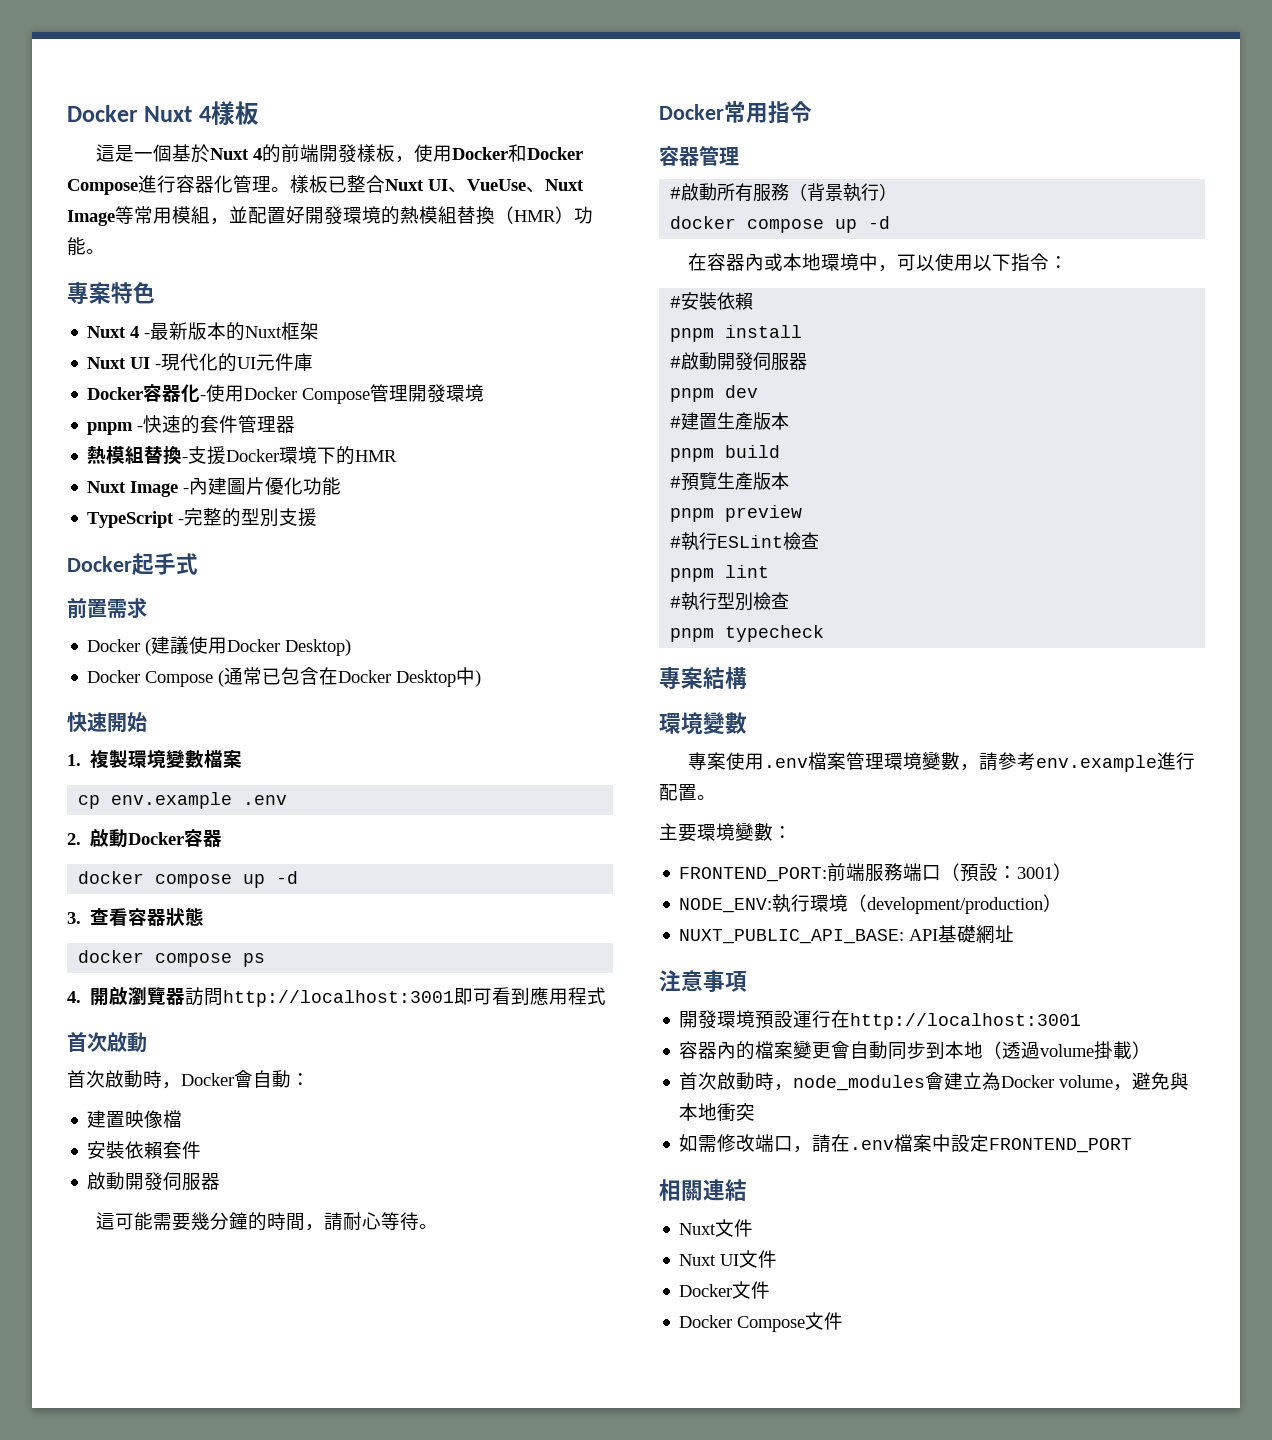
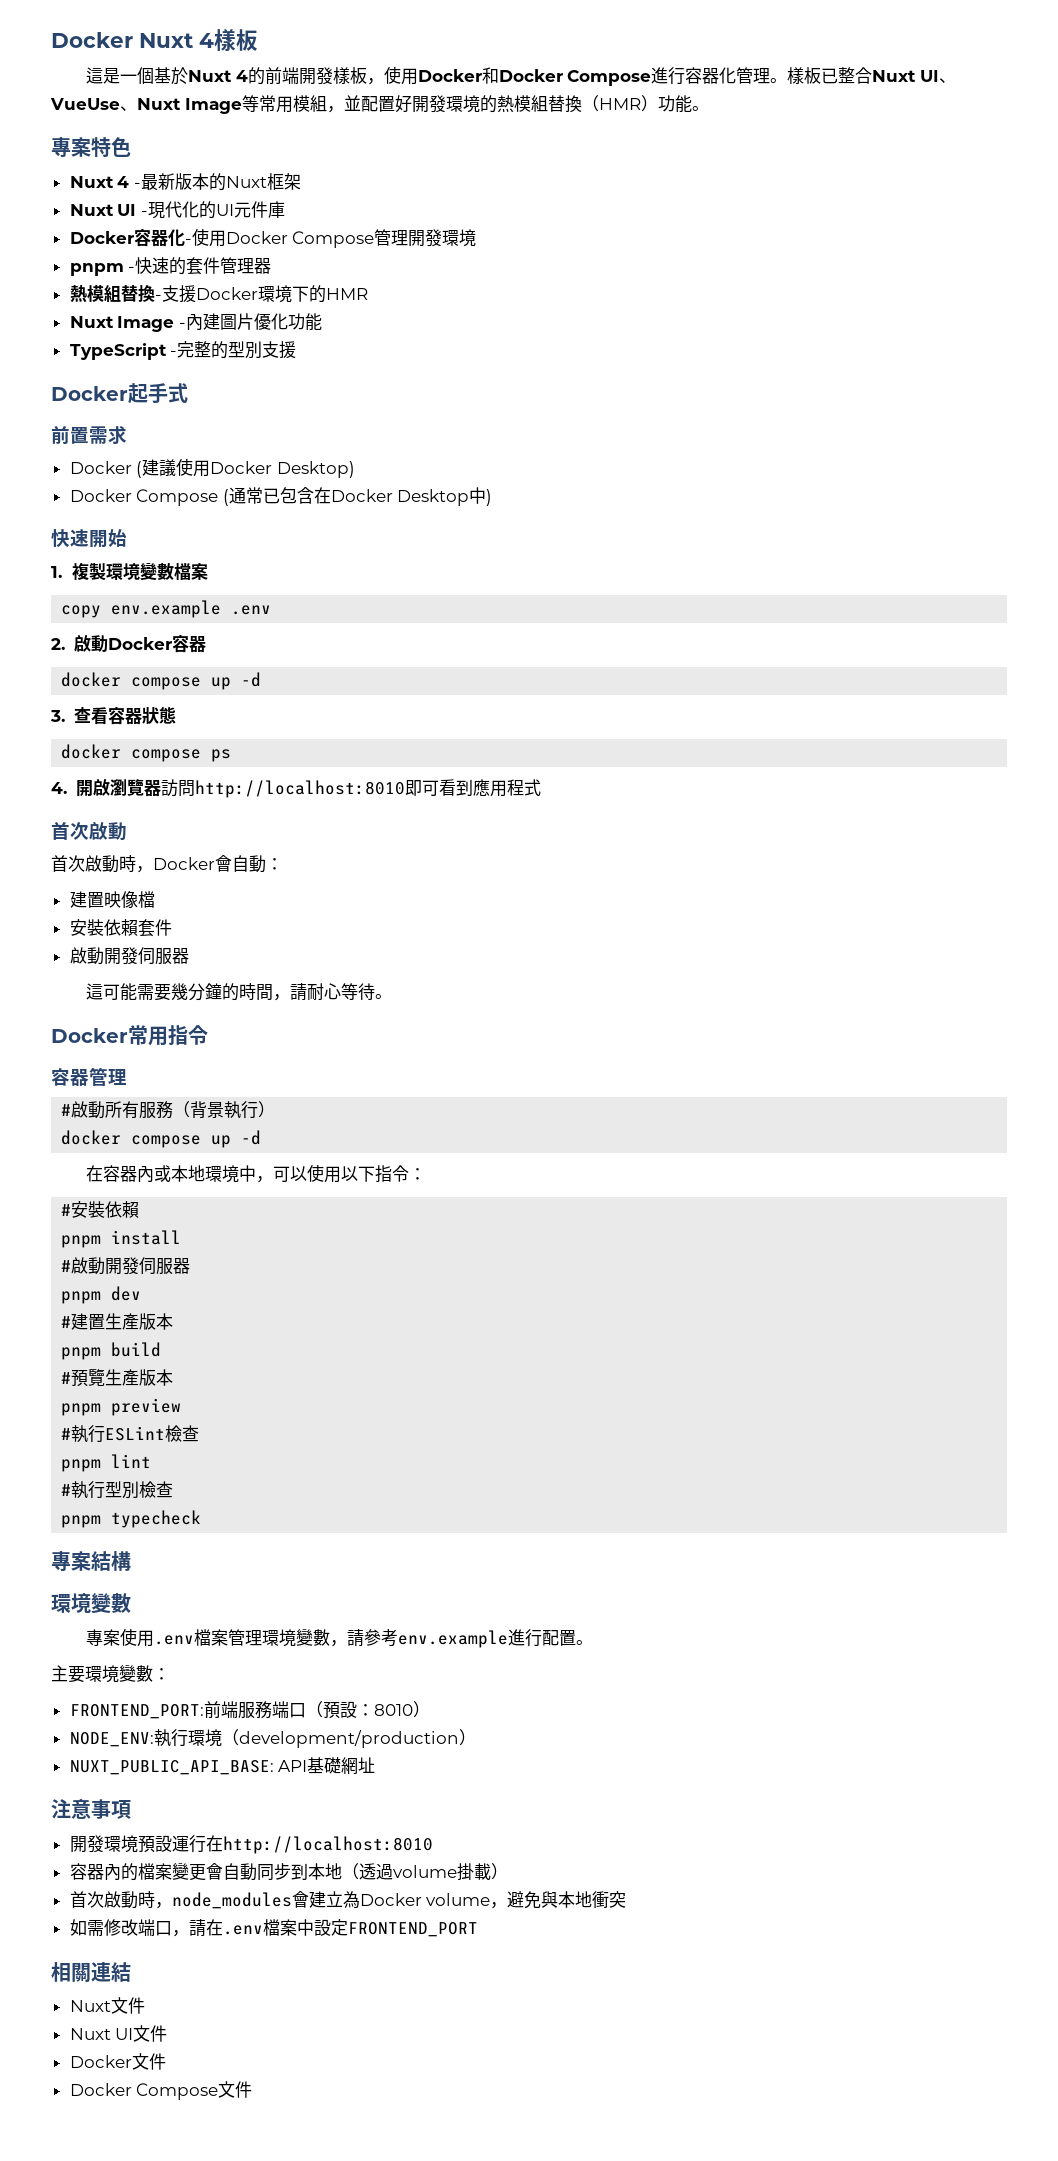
- cp env.example .env
+ copy env.example .env
- 4.開啟瀏覽器訪問http://localhost:3001即可看到應用程式
+ 4.開啟瀏覽器訪問http://localhost:8010即可看到應用程式
- FRONTEND_PORT:前端服務端口（預設：3001）
+ FRONTEND_PORT:前端服務端口（預設：8010）
- 開發環境預設運行在http://localhost:3001
+ 開發環境預設運行在http://localhost:8010

